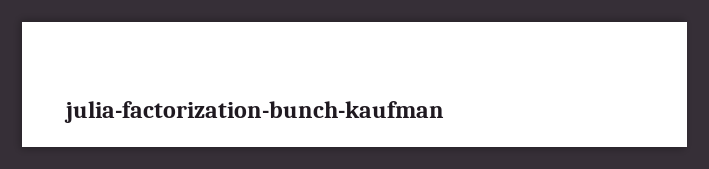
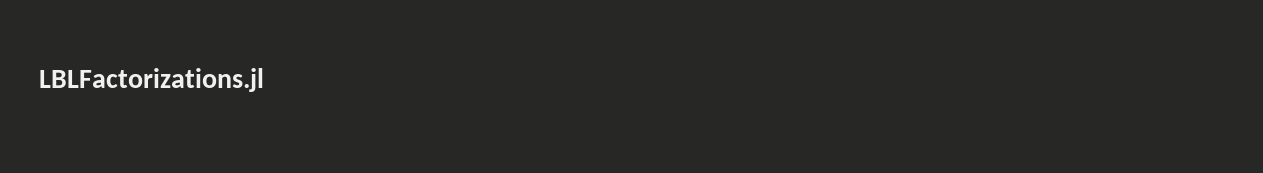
- julia-factorization-bunch-kaufman
+ LBLFactorizations.jl

